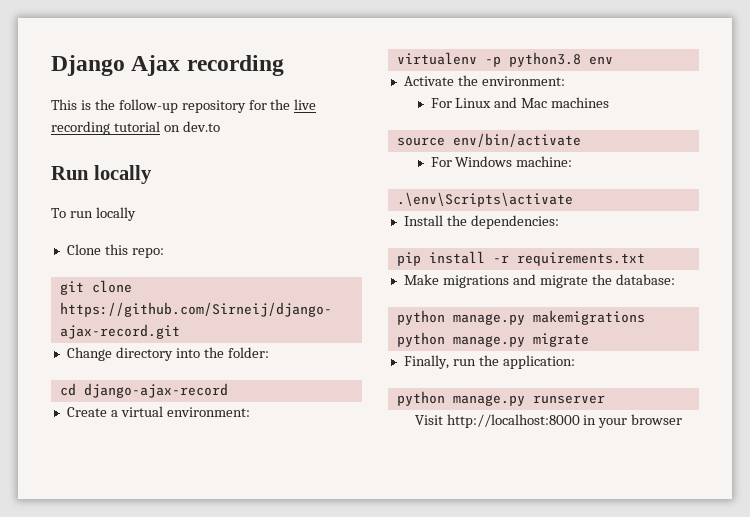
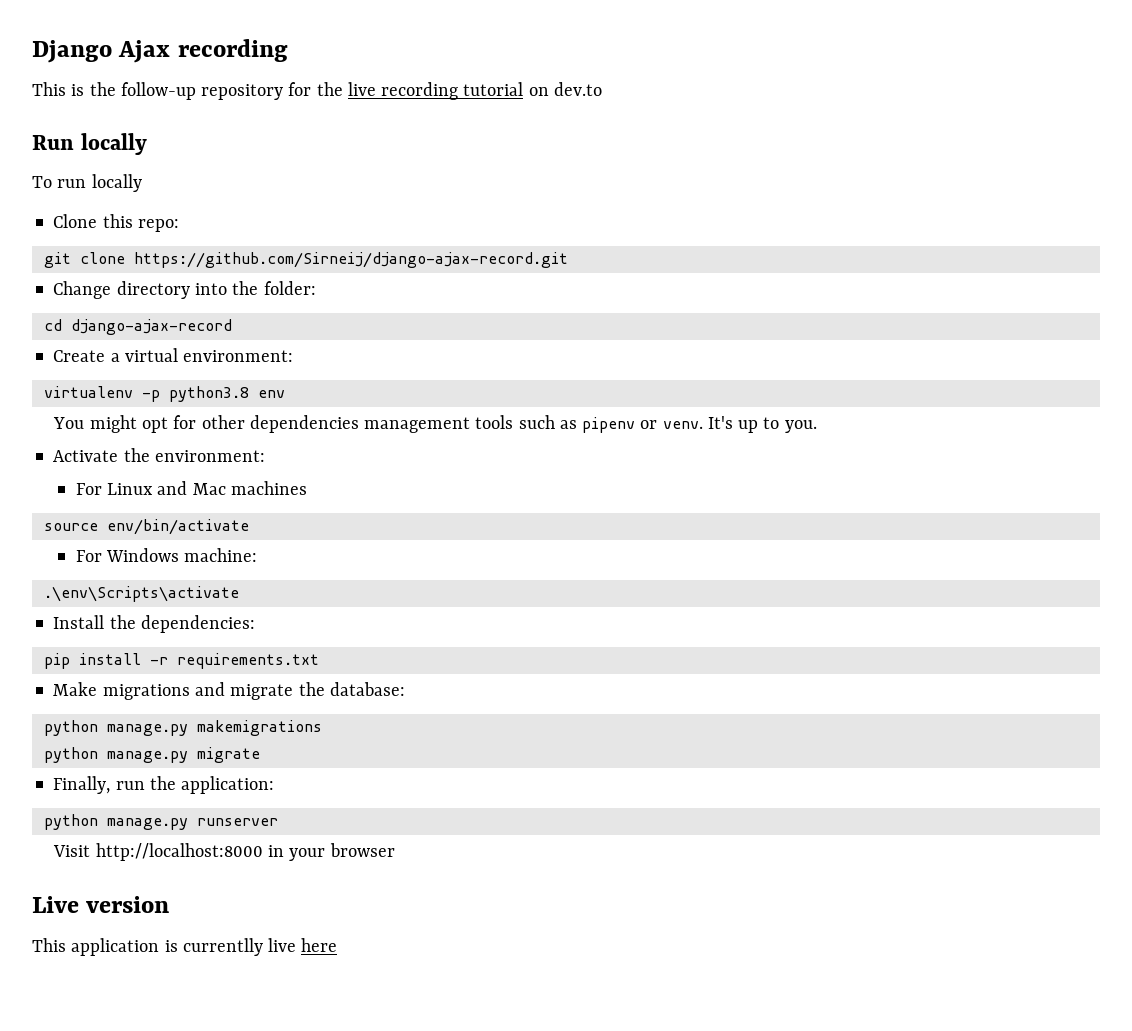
+ You might opt for other dependencies management tools such as pipenv or venv. It's up to you.
+ Live version
+ This application is currentlly live here

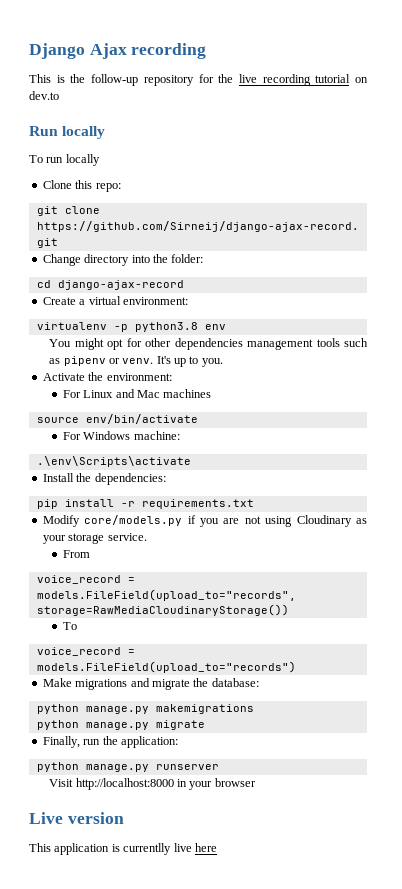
+ Modify core/models.py if you are not using Cloudinary as your storage service.
+ From
+ voice_record = models.FileField(upload_to="records", storage=RawMediaCloudinaryStorage())
+ To
+ voice_record = models.FileField(upload_to="records")

